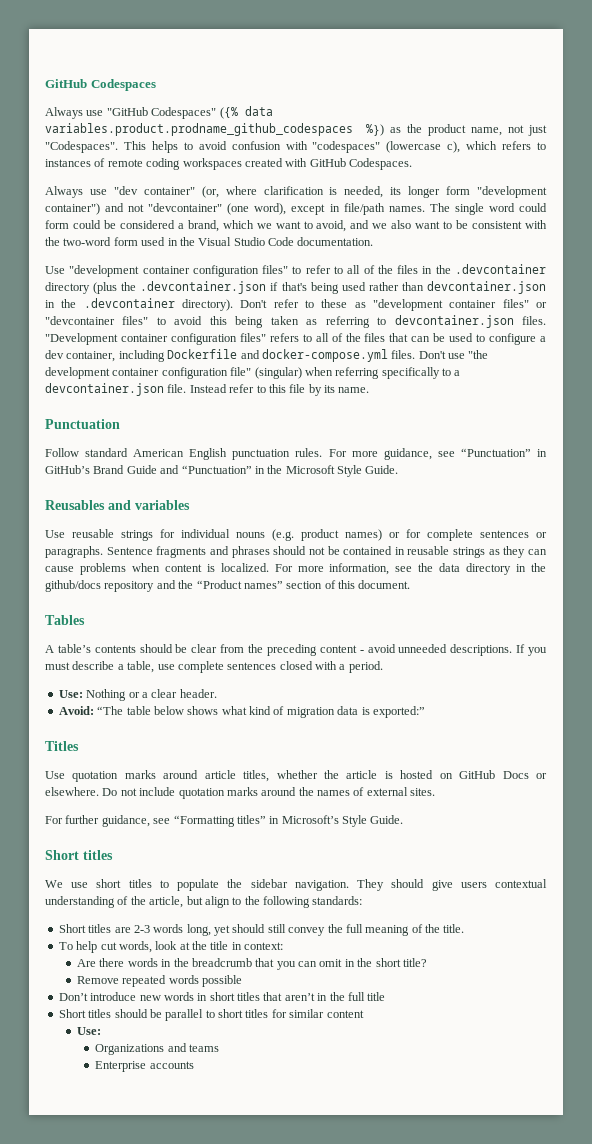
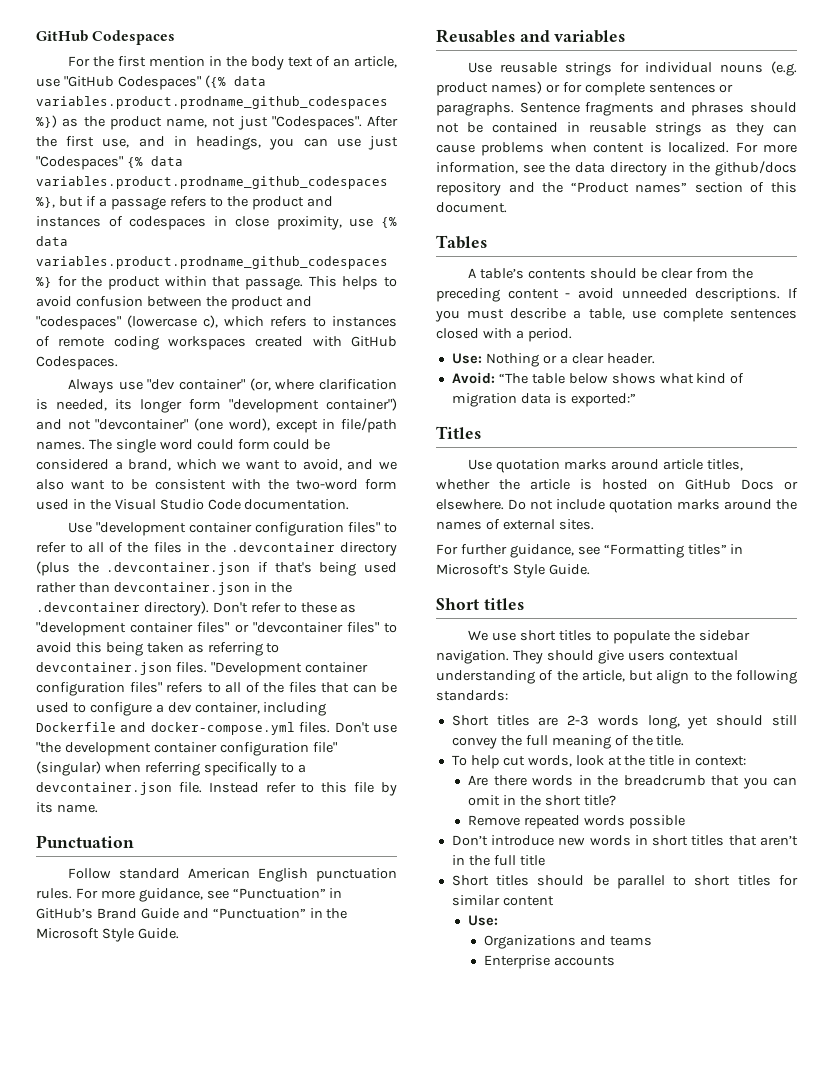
- Always use "GitHub Codespaces" ({% data variables.product.prodname_github_codespaces %}) as the product name, not just "Codespaces".
+ For the first mention in the body text of an article, use "GitHub Codespaces" ({% data variables.product.prodname_github_codespaces %}) as the product name, not just "Codespaces".
+ After the first use, and in headings, you can use just "Codespaces" {% data variables.product.prodname_github_codespaces %}, but if a passage refers to the product and instances of codespaces in close proximity, use {% data variables.product.prodname_github_codespaces %} for the product within that passage.
- This helps to avoid confusion with "codespaces" (lowercase c), which refers to instances of remote coding workspaces created with GitHub Codespaces.
+ This helps to avoid confusion between the product and "codespaces" (lowercase c), which refers to instances of remote coding workspaces created with GitHub Codespaces.

